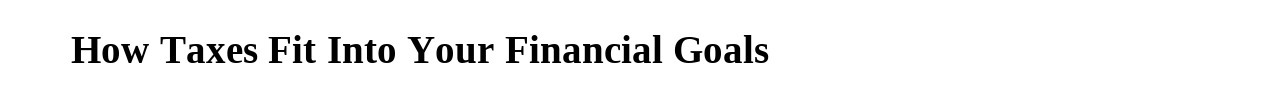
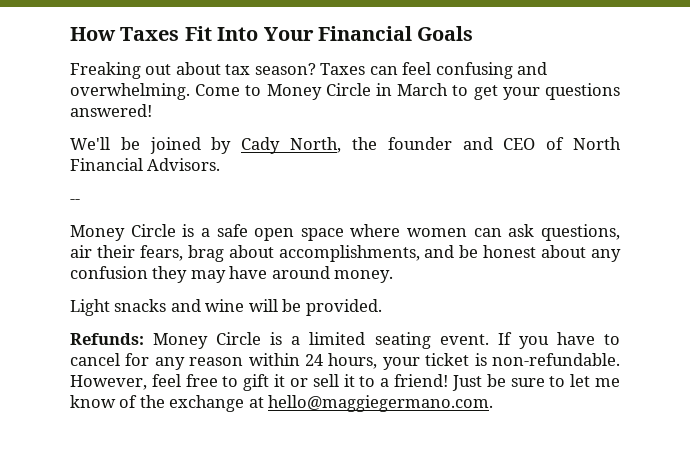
+ Freaking out about tax season? Taxes can feel confusing and overwhelming. Come to Money Circle in March to get your questions answered!
+ We'll be joined by Cady North, the founder and CEO of North Financial Advisors.
+ --
+ Money Circle is a safe open space where women can ask questions, air their fears, brag about accomplishments, and be honest about any confusion they may have around money.
+ Light snacks and wine will be provided.
+ Refunds: Money Circle is a limited seating event. If you have to cancel for any reason within 24 hours, your ticket is non-refundable. However, feel free to gift it or sell it to a friend! Just be sure to let me know of the exchange at hello@maggiegermano.com.

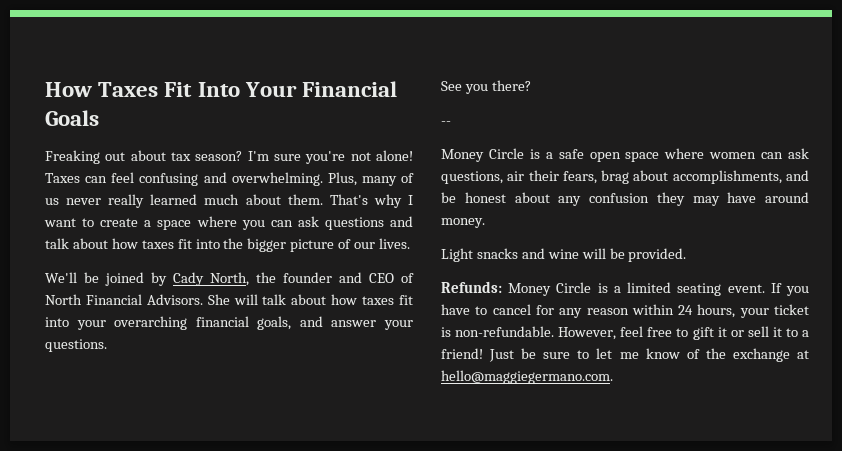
+ I'm sure you're not alone!
- Come to Money Circle in March to get your questions answered!
+ Plus, many of us never really learned much about them. That's why I want to create a space where you can ask questions and talk about how taxes fit into the bigger picture of our lives.
+ She will talk about how taxes fit into your overarching financial goals, and answer your questions.
+ See you there?

